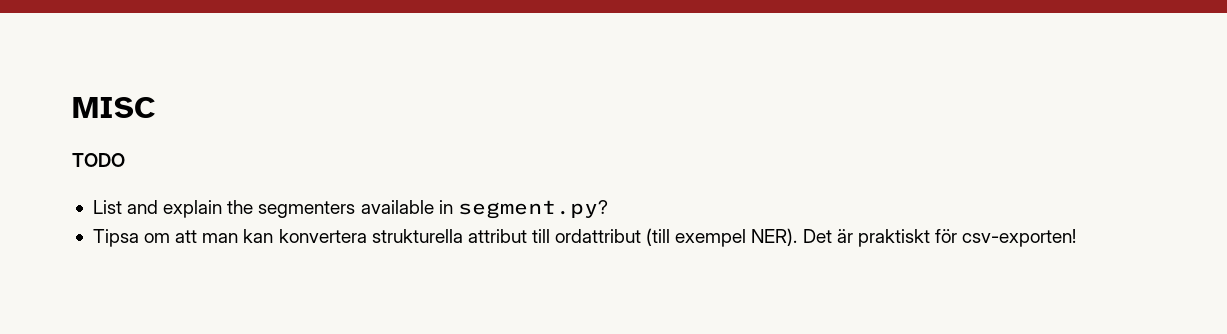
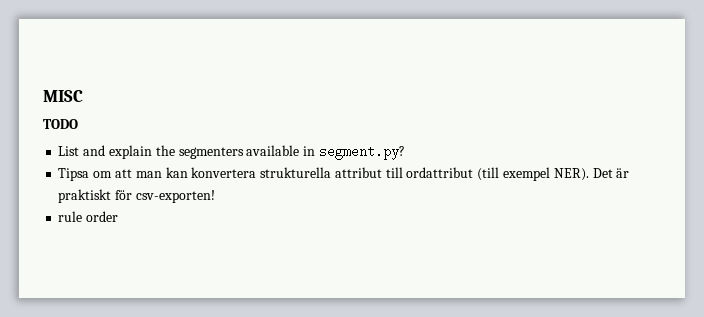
+ rule order

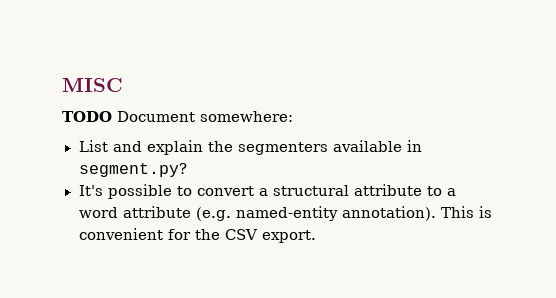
- TODO
+ TODO Document somewhere:
- Tipsa om att man kan konvertera strukturella attribut till ordattribut (till exempel NER). Det är praktiskt för csv-exporten!
- rule order
+ It's possible to convert a structural attribute to a word attribute (e.g. named-entity annotation). This is convenient for the CSV export.

